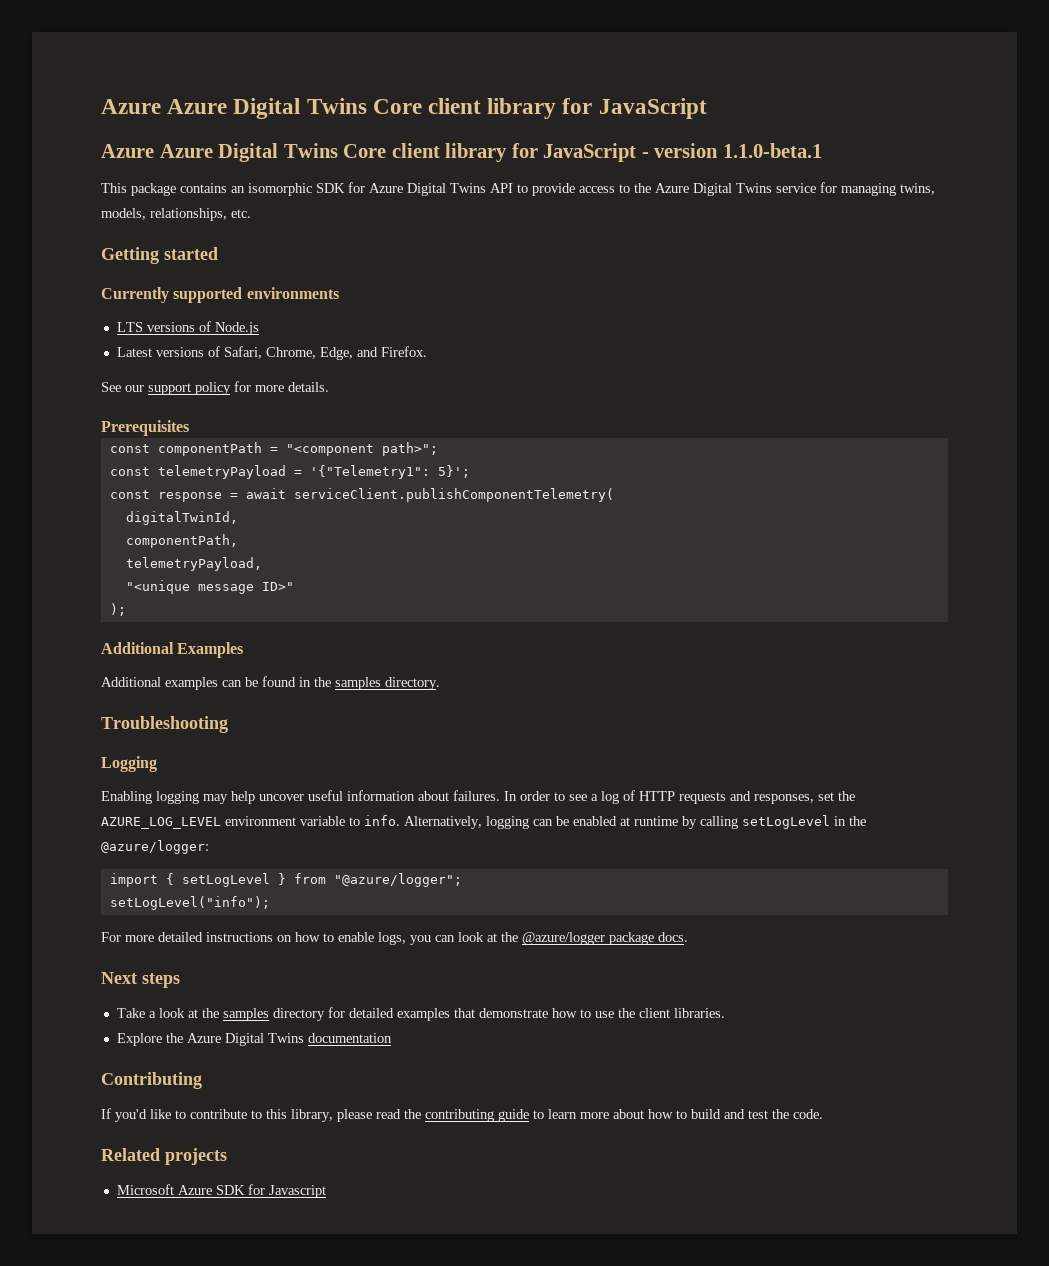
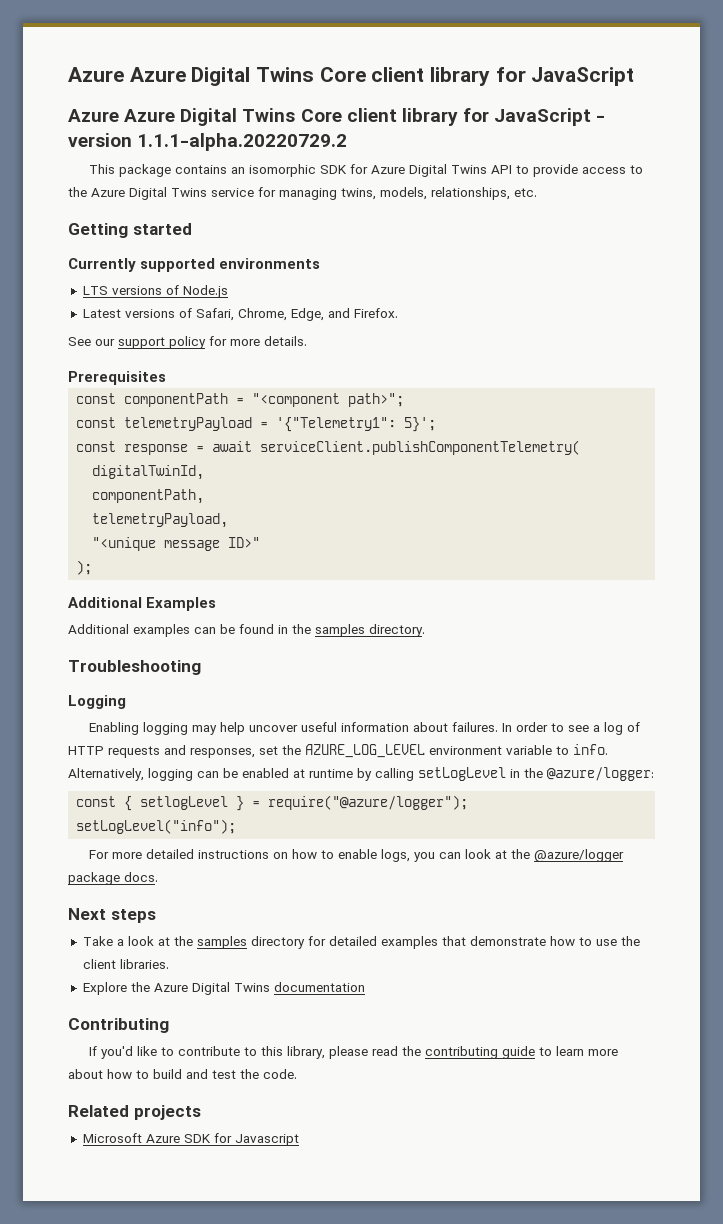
- Azure Azure Digital Twins Core client library for JavaScript - version 1.1.0-beta.1
+ Azure Azure Digital Twins Core client library for JavaScript - version 1.1.1-alpha.20220729.2
- import { setLogLevel } from "@azure/logger";
+ const { setlogLevel } = require("@azure/logger");

